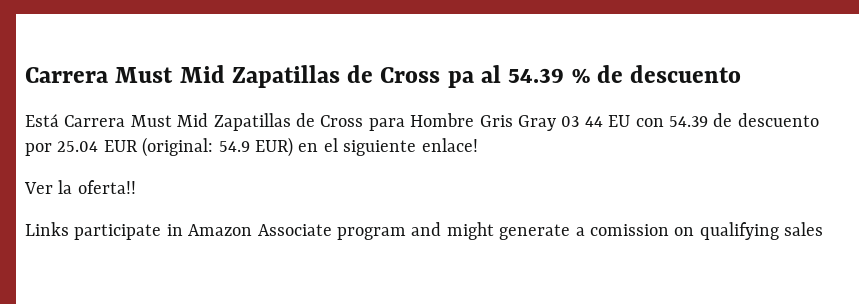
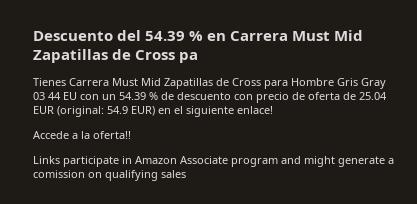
- Carrera Must Mid Zapatillas de Cross pa al 54.39 % de descuento
- Está Carrera Must Mid Zapatillas de Cross para Hombre Gris Gray 03 44 EU con 54.39 de descuento por 25.04 EUR (original: 54.9 EUR) en el siguiente enlace!
+ Descuento del 54.39 % en Carrera Must Mid Zapatillas de Cross pa
+ Tienes Carrera Must Mid Zapatillas de Cross para Hombre Gris Gray 03 44 EU con un 54.39 % de descuento con precio de oferta de 25.04 EUR (original: 54.9 EUR) en el siguiente enlace!
- Ver la oferta!!
+ Accede a la oferta!!

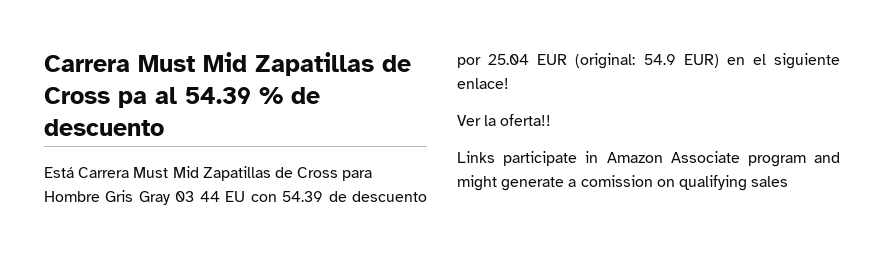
- Descuento del 54.39 % en Carrera Must Mid Zapatillas de Cross pa
- Tienes Carrera Must Mid Zapatillas de Cross para Hombre Gris Gray 03 44 EU con un 54.39 % de descuento con precio de oferta de 25.04 EUR (original: 54.9 EUR) en el siguiente enlace!
+ Carrera Must Mid Zapatillas de Cross pa al 54.39 % de descuento
+ Está Carrera Must Mid Zapatillas de Cross para Hombre Gris Gray 03 44 EU con 54.39 de descuento por 25.04 EUR (original: 54.9 EUR) en el siguiente enlace!
- Accede a la oferta!!
+ Ver la oferta!!

